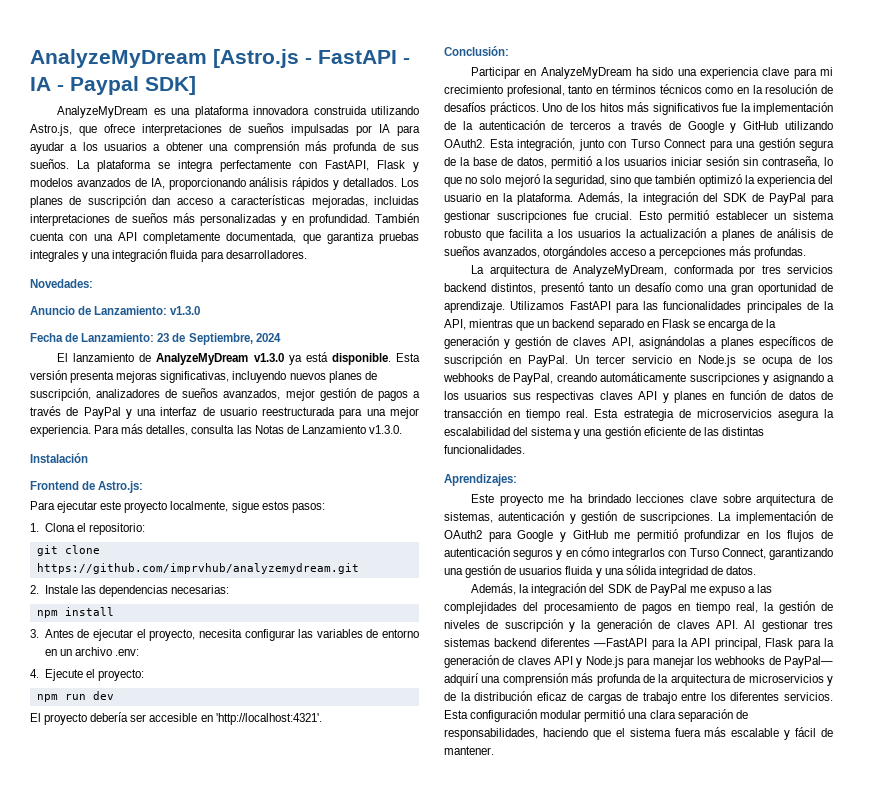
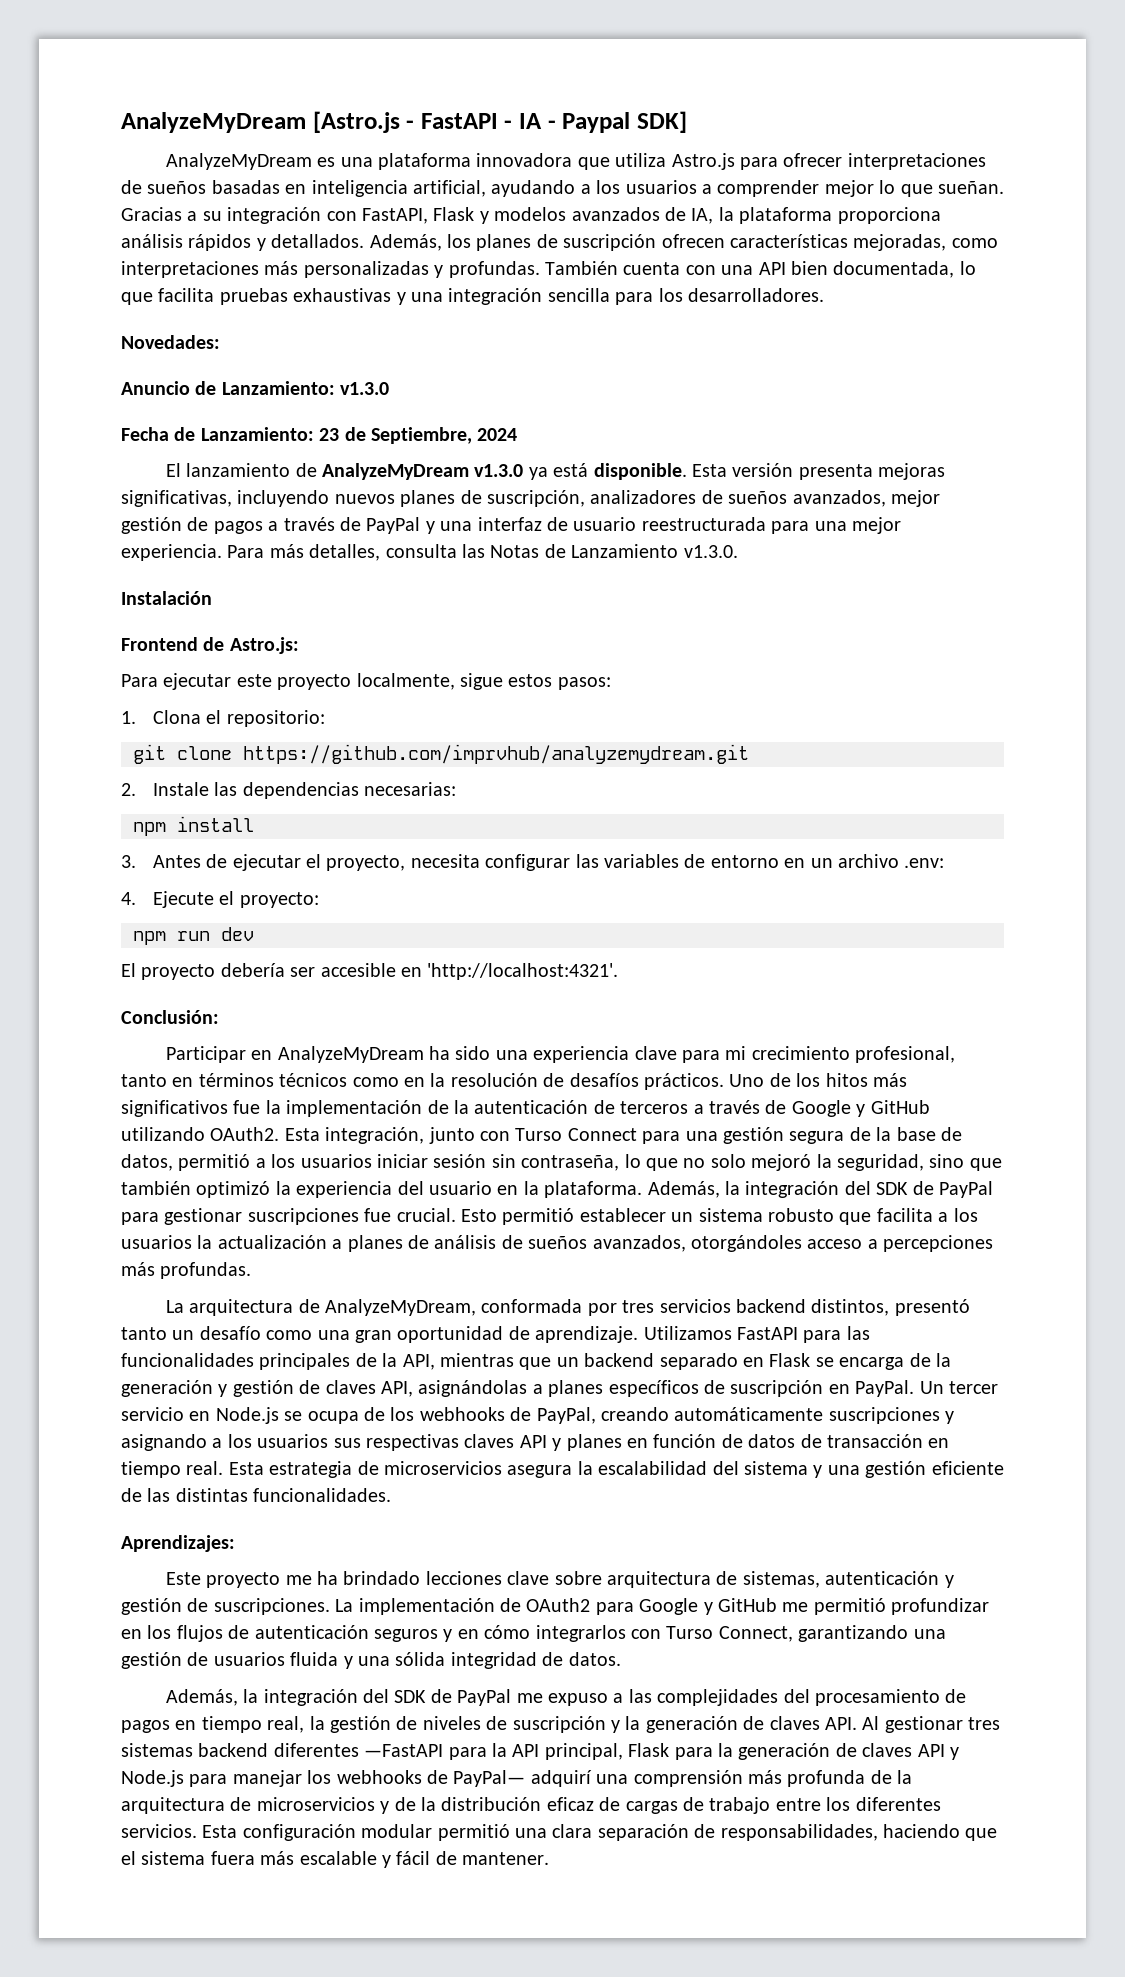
- AnalyzeMyDream es una plataforma innovadora construida utilizando Astro.js, que ofrece interpretaciones de sueños impulsadas por IA para ayudar a los usuarios a obtener una comprensión más profunda de sus sueños. La plataforma se integra perfectamente con FastAPI, Flask y modelos avanzados de IA, proporcionando análisis rápidos y detallados.
+ AnalyzeMyDream es una plataforma innovadora que utiliza Astro.js para ofrecer interpretaciones de sueños basadas en inteligencia artificial, ayudando a los usuarios a comprender mejor lo que sueñan. Gracias a su integración con FastAPI, Flask y modelos avanzados de IA, la plataforma proporciona análisis rápidos y detallados.
- Los planes de suscripción dan acceso a características mejoradas, incluidas interpretaciones de sueños más personalizadas y en profundidad.
+ Además, los planes de suscripción ofrecen características mejoradas, como interpretaciones más personalizadas y profundas.
- También cuenta con una API completamente documentada, que garantiza pruebas integrales y una integración fluida para desarrolladores.
+ También cuenta con una API bien documentada, lo que facilita pruebas exhaustivas y una integración sencilla para los desarrolladores.

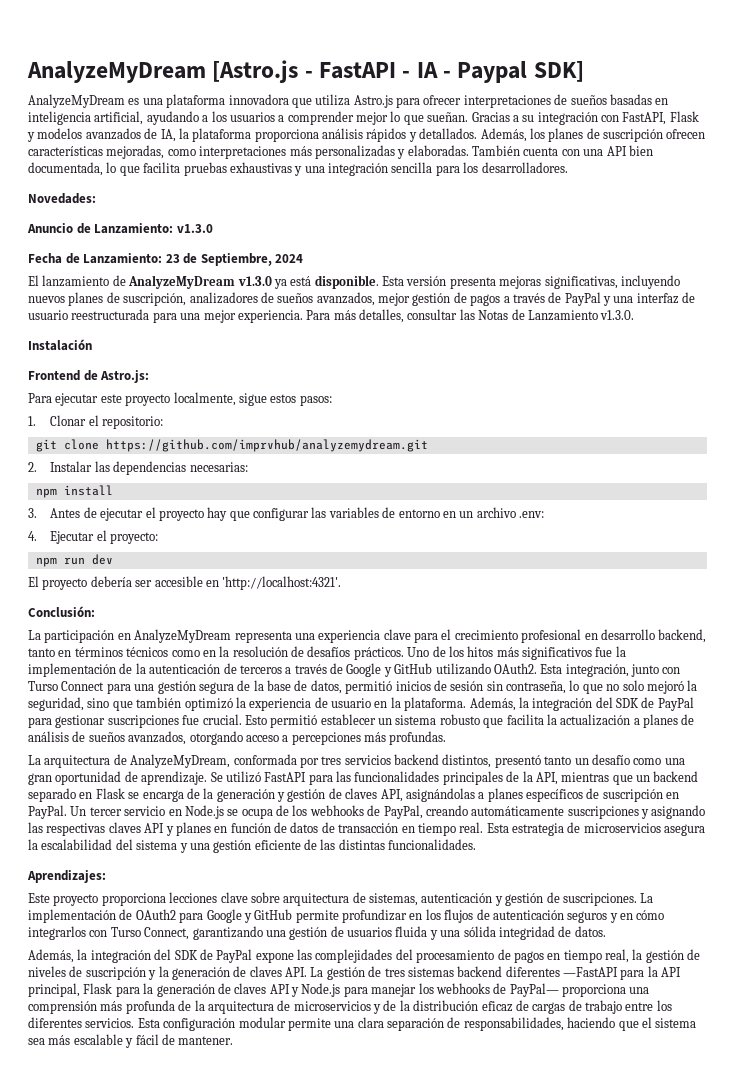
- Además, los planes de suscripción ofrecen características mejoradas, como interpretaciones más personalizadas y profundas.
+ Además, los planes de suscripción ofrecen características mejoradas, como interpretaciones más personalizadas y elaboradas.
- Para más detalles, consulta las Notas de Lanzamiento v1.3.0.
+ Para más detalles, consultar las Notas de Lanzamiento v1.3.0.
- 1. Clona el repositorio:
+ 1. Clonar el repositorio:
- 2. Instale las dependencias necesarias:
+ 2. Instalar las dependencias necesarias:
- 3. Antes de ejecutar el proyecto, necesita configurar las variables de entorno en un archivo .env:
+ 3. Antes de ejecutar el proyecto hay que configurar las variables de entorno en un archivo .env:
- 4. Ejecute el proyecto:
+ 4. Ejecutar el proyecto:
- Participar en AnalyzeMyDream ha sido una experiencia clave para mi crecimiento profesional, tanto en términos técnicos como en la resolución de desafíos prácticos.
+ La participación en AnalyzeMyDream representa una experiencia clave para el crecimiento profesional en desarrollo backend, tanto en términos técnicos como en la resolución de desafíos prácticos.
- Esta integración, junto con Turso Connect para una gestión segura de la base de datos, permitió a los usuarios iniciar sesión sin contraseña, lo que no solo mejoró la seguridad, sino que también optimizó la experiencia del usuario en la plataforma.
+ Esta integración, junto con Turso Connect para una gestión segura de la base de datos, permitió inicios de sesión sin contraseña, lo que no solo mejoró la seguridad, sino que también optimizó la experiencia de usuario en la plataforma.
- Esto permitió establecer un sistema robusto que facilita a los usuarios la actualización a planes de análisis de sueños avanzados, otorgándoles acceso a percepciones más profundas.
+ Esto permitió establecer un sistema robusto que facilita la actualización a planes de análisis de sueños avanzados, otorgando acceso a percepciones más profundas.
- Utilizamos FastAPI para las funcionalidades principales de la API, mientras que un backend separado en Flask se encarga de la generación y gestión de claves API, asignándolas a planes específicos de suscripción en PayPal.
+ Se utilizó FastAPI para las funcionalidades principales de la API, mientras que un backend separado en Flask se encarga de la generación y gestión de claves API, asignándolas a planes específicos de suscripción en PayPal.
- Un tercer servicio en Node.js se ocupa de los webhooks de PayPal, creando automáticamente suscripciones y asignando a los usuarios sus respectivas claves API y planes en función de datos de transacción en tiempo real.
+ Un tercer servicio en Node.js se ocupa de los webhooks de PayPal, creando automáticamente suscripciones y asignando las respectivas claves API y planes en función de datos de transacción en tiempo real.
- Este proyecto me ha brindado lecciones clave sobre arquitectura de sistemas, autenticación y gestión de suscripciones.
+ Este proyecto proporciona lecciones clave sobre arquitectura de sistemas, autenticación y gestión de suscripciones.
- La implementación de OAuth2 para Google y GitHub me permitió profundizar en los flujos de autenticación seguros y en cómo integrarlos con Turso Connect, garantizando una gestión de usuarios fluida y una sólida integridad de datos.
+ La implementación de OAuth2 para Google y GitHub permite profundizar en los flujos de autenticación seguros y en cómo integrarlos con Turso Connect, garantizando una gestión de usuarios fluida y una sólida integridad de datos.
- Además, la integración del SDK de PayPal me expuso a las complejidades del procesamiento de pagos en tiempo real, la gestión de niveles de suscripción y la generación de claves API. Al gestionar tres sistemas backend diferentes —FastAPI para la API principal, Flask para la generación de claves API y Node.js para manejar los webhooks de PayPal— adquirí una comprensión más profunda de la arquitectura de microservicios y de la distribución eficaz de cargas de trabajo entre los diferentes servicios.
+ Además, la integración del SDK de PayPal expone las complejidades del procesamiento de pagos en tiempo real, la gestión de niveles de suscripción y la generación de claves API. La gestión de tres sistemas backend diferentes —FastAPI para la API principal, Flask para la generación de claves API y Node.js para manejar los webhooks de PayPal— proporciona una comprensión más profunda de la arquitectura de microservicios y de la distribución eficaz de cargas de trabajo entre los diferentes servicios.
- Esta configuración modular permitió una clara separación de responsabilidades, haciendo que el sistema fuera más escalable y fácil de mantener.
+ Esta configuración modular permite una clara separación de responsabilidades, haciendo que el sistema sea más escalable y fácil de mantener.

